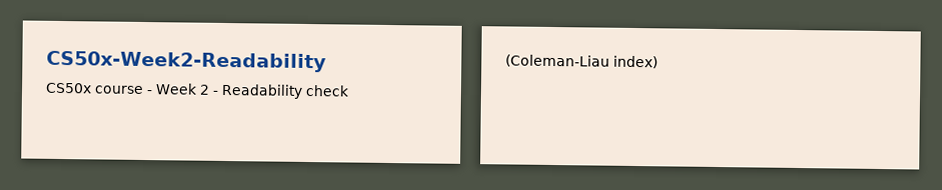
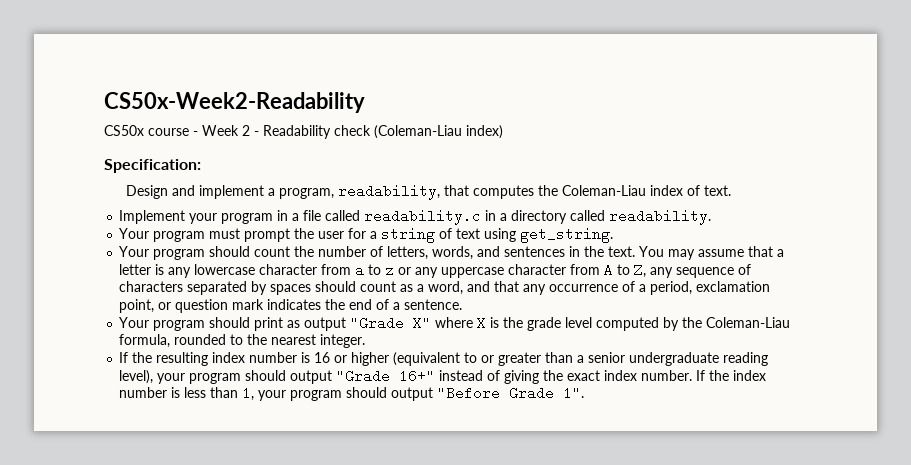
+ Specification:
+ Design and implement a program, readability, that computes the Coleman-Liau index of text.
+ Implement your program in a file called readability.c in a directory called readability.
+ Your program must prompt the user for a string of text using get_string.
+ Your program should count the number of letters, words, and sentences in the text. You may assume that a letter is any lowercase character from a to z or any uppercase character from A to Z, any sequence of characters separated by spaces should count as a word, and that any occurrence of a period, exclamation point, or question mark indicates the end of a sentence.
+ Your program should print as output "Grade X" where X is the grade level computed by the Coleman-Liau formula, rounded to the nearest integer.
+ If the resulting index number is 16 or higher (equivalent to or greater than a senior undergraduate reading level), your program should output "Grade 16+" instead of giving the exact index number. If the index number is less than 1, your program should output "Before Grade 1".

